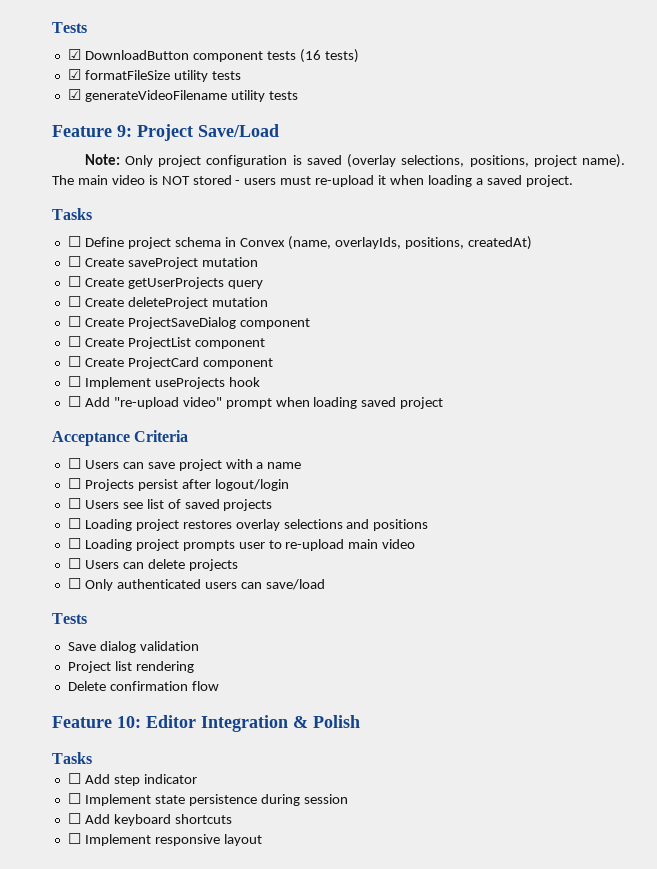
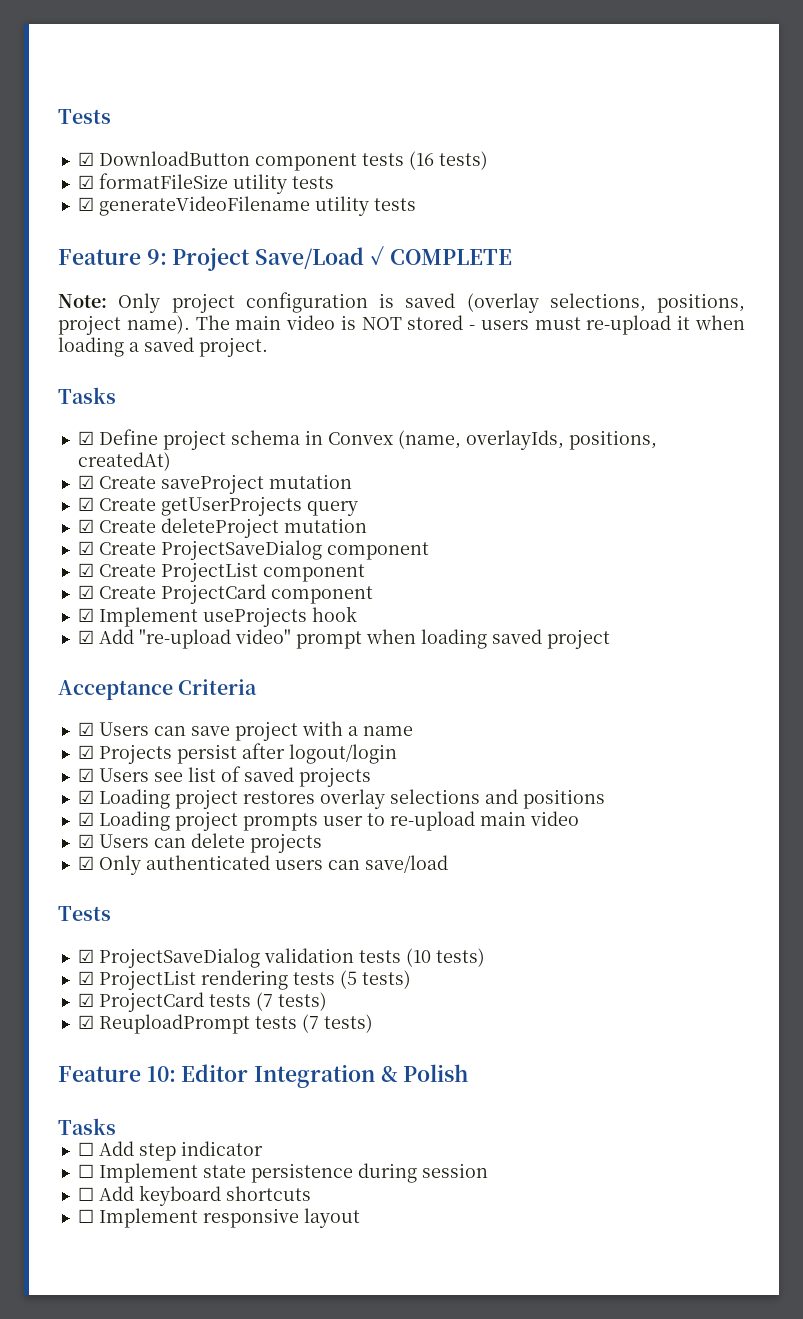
- Feature 9: Project Save/Load
+ Feature 9: Project Save/Load ✓ COMPLETE
- ☐ Define project schema in Convex (name, overlayIds, positions, createdAt)
+ ☑ Define project schema in Convex (name, overlayIds, positions, createdAt)
- ☐ Create saveProject mutation
+ ☑ Create saveProject mutation
- ☐ Create getUserProjects query
+ ☑ Create getUserProjects query
- ☐ Create deleteProject mutation
+ ☑ Create deleteProject mutation
- ☐ Create ProjectSaveDialog component
+ ☑ Create ProjectSaveDialog component
- ☐ Create ProjectList component
+ ☑ Create ProjectList component
- ☐ Create ProjectCard component
+ ☑ Create ProjectCard component
- ☐ Implement useProjects hook
+ ☑ Implement useProjects hook
- ☐ Add "re-upload video" prompt when loading saved project
+ ☑ Add "re-upload video" prompt when loading saved project
- ☐ Users can save project with a name
+ ☑ Users can save project with a name
- ☐ Projects persist after logout/login
+ ☑ Projects persist after logout/login
- ☐ Users see list of saved projects
+ ☑ Users see list of saved projects
- ☐ Loading project restores overlay selections and positions
+ ☑ Loading project restores overlay selections and positions
- ☐ Loading project prompts user to re-upload main video
+ ☑ Loading project prompts user to re-upload main video
- ☐ Users can delete projects
+ ☑ Users can delete projects
- ☐ Only authenticated users can save/load
+ ☑ Only authenticated users can save/load
- Save dialog validation
- Project list rendering
- Delete confirmation flow
+ ☑ ProjectSaveDialog validation tests (10 tests)
+ ☑ ProjectList rendering tests (5 tests)
+ ☑ ProjectCard tests (7 tests)
+ ☑ ReuploadPrompt tests (7 tests)

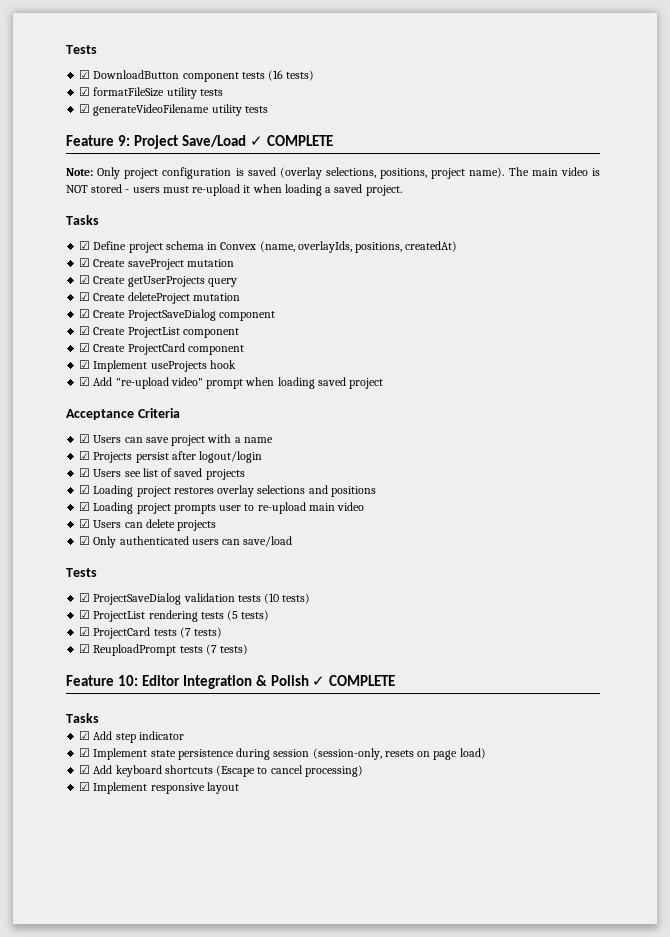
- Feature 10: Editor Integration & Polish
+ Feature 10: Editor Integration & Polish ✓ COMPLETE
  Tasks
- ☐ Add step indicator
+ ☑ Add step indicator
- ☐ Implement state persistence during session
- ☐ Add keyboard shortcuts
- ☐ Implement responsive layout
+ ☑ Implement state persistence during session (session-only, resets on page load)
+ ☑ Add keyboard shortcuts (Escape to cancel processing)
+ ☑ Implement responsive layout

